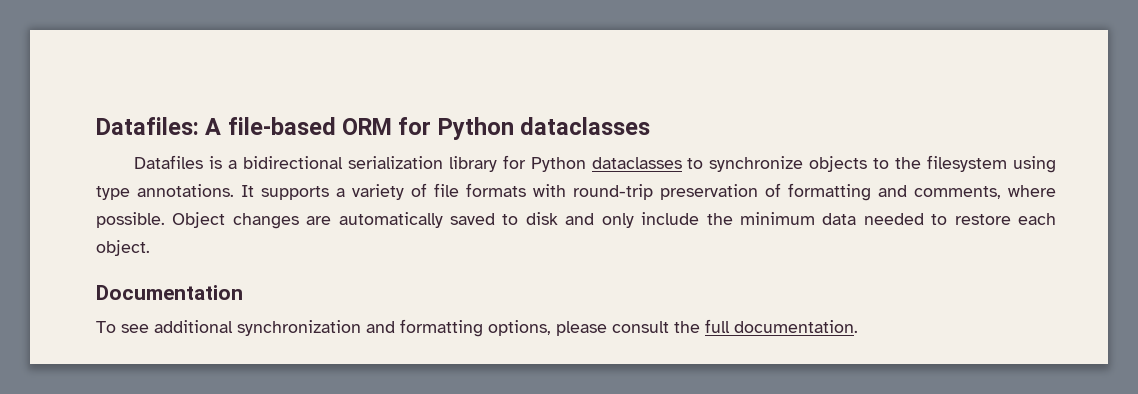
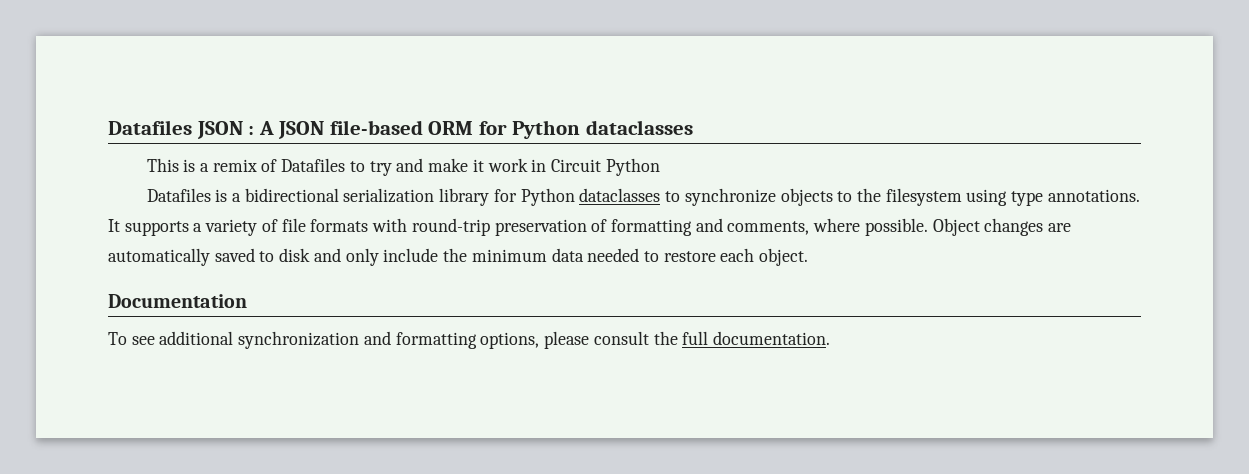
- Datafiles: A file-based ORM for Python dataclasses
+ Datafiles JSON : A JSON file-based ORM for Python dataclasses
+ This is a remix of Datafiles to try and make it work in Circuit Python

